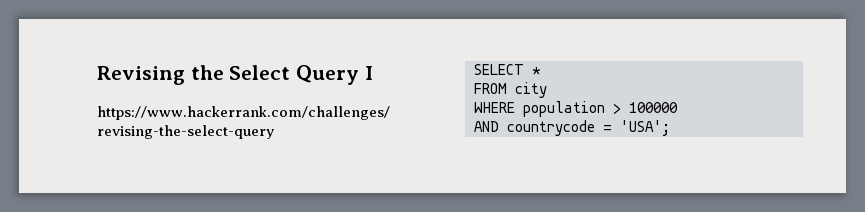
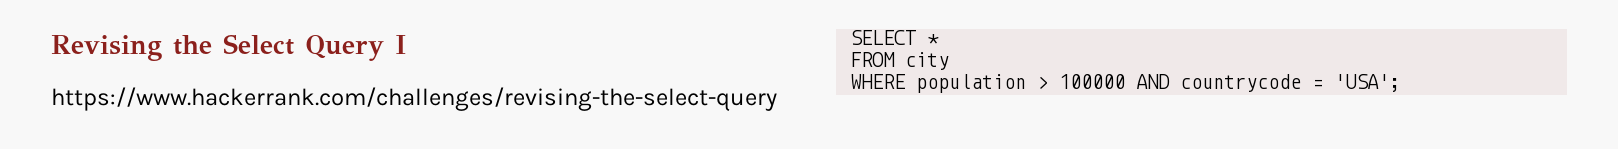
- WHERE population > 100000
- AND countrycode = 'USA';
+ WHERE population > 100000 AND countrycode = 'USA';

